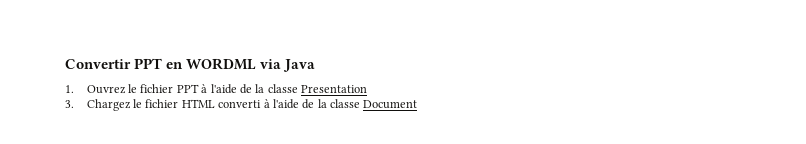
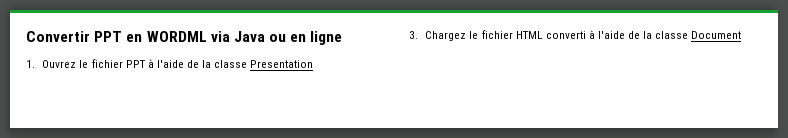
- Convertir PPT en WORDML via Java
+ Convertir PPT en WORDML via Java ou en ligne

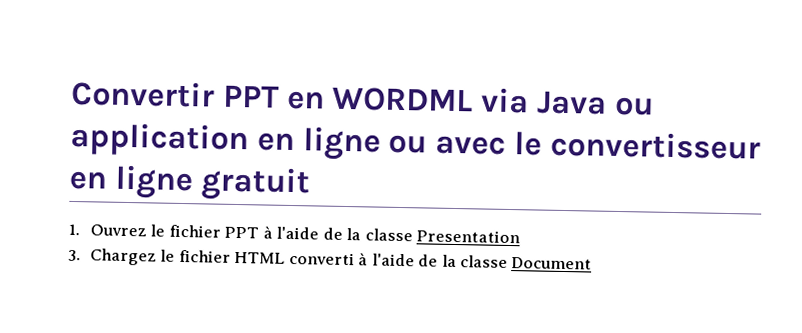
- Convertir PPT en WORDML via Java ou en ligne
+ Convertir PPT en WORDML via Java ou application en ligne ou avec le convertisseur en ligne gratuit

